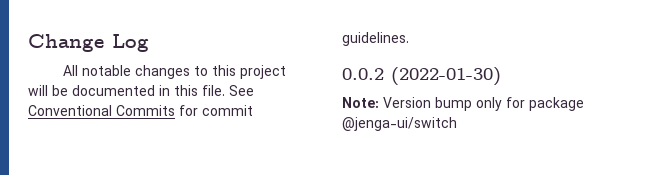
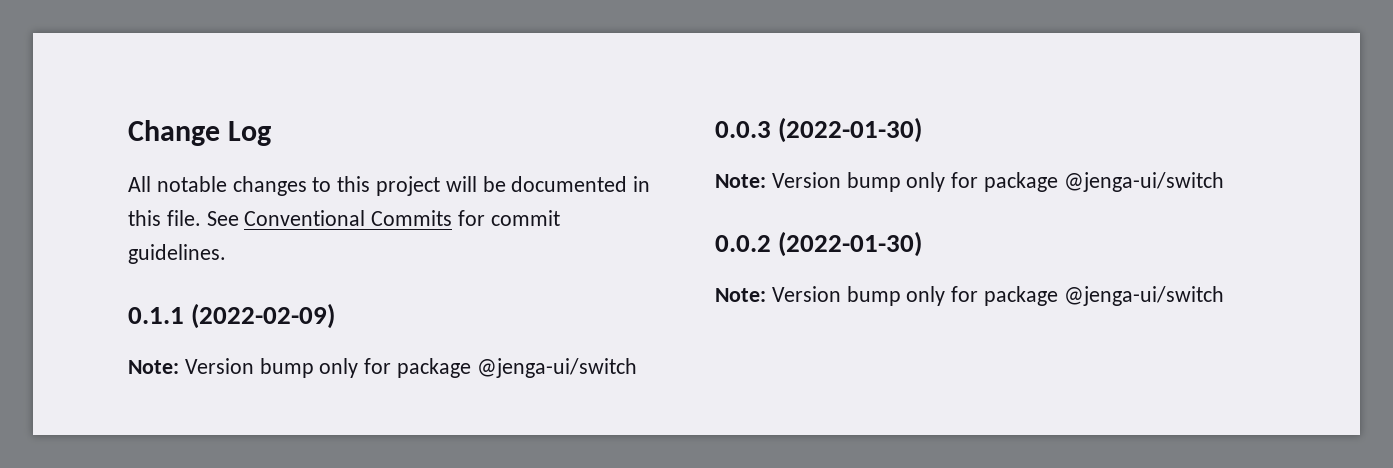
+ 0.1.1 (2022-02-09)
+ Note: Version bump only for package @jenga-ui/switch
+ 0.0.3 (2022-01-30)
+ Note: Version bump only for package @jenga-ui/switch

